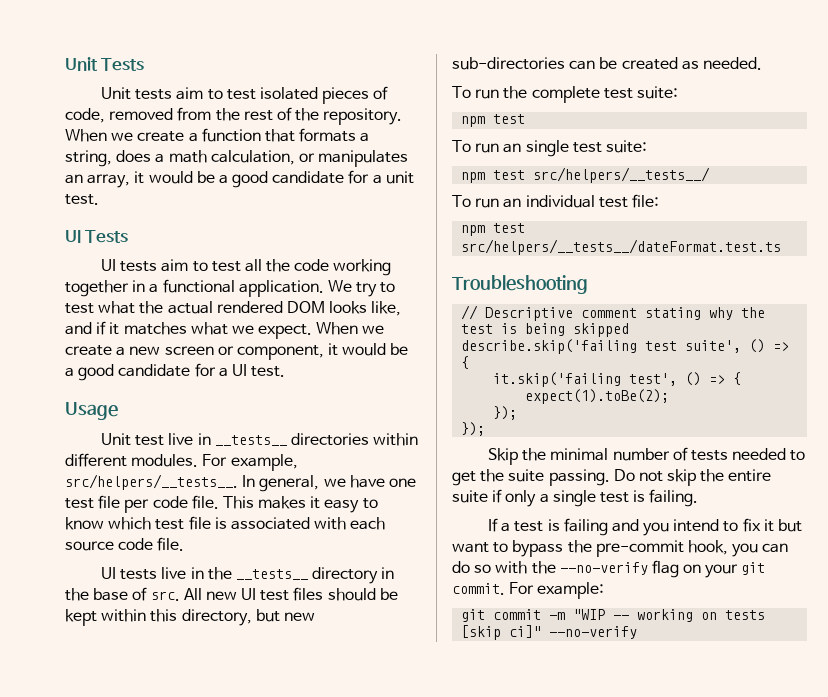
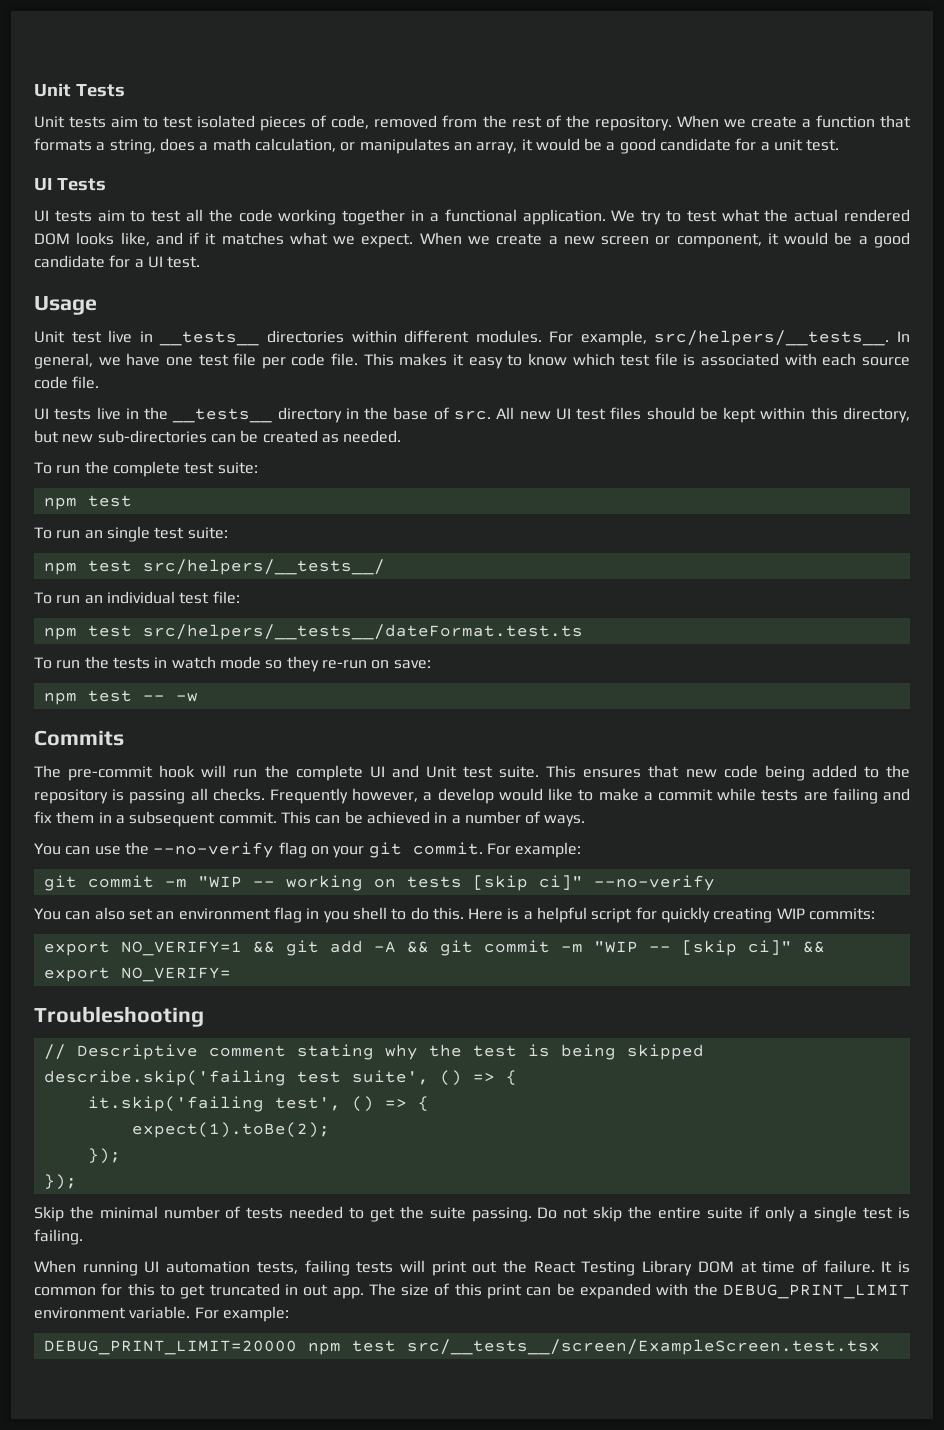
+ To run the tests in watch mode so they re-run on save:
+ npm test -- -w
+ Commits
+ The pre-commit hook will run the complete UI and Unit test suite. This ensures that new code being added to the repository is passing all checks. Frequently however, a develop would like to make a commit while tests are failing and fix them in a subsequent commit. This can be achieved in a number of ways.
+ You can use the --no-verify flag on your git commit. For example:
+ git commit -m "WIP -- working on tests [skip ci]" --no-verify
+ You can also set an environment flag in you shell to do this. Here is a helpful script for quickly creating WIP commits:
+ export NO_VERIFY=1 && git add -A && git commit -m "WIP -- [skip ci]" && export NO_VERIFY=
- If a test is failing and you intend to fix it but want to bypass the pre-commit hook, you can do so with the --no-verify flag on your git commit. For example:
- git commit -m "WIP -- working on tests [skip ci]" --no-verify
+ When running UI automation tests, failing tests will print out the React Testing Library DOM at time of failure. It is common for this to get truncated in out app. The size of this print can be expanded with the DEBUG_PRINT_LIMIT environment variable. For example:
+ DEBUG_PRINT_LIMIT=20000 npm test src/__tests__/screen/ExampleScreen.test.tsx

